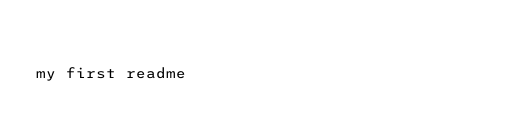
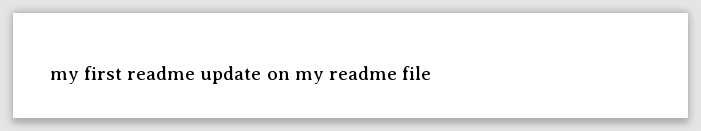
- my first readme
+ my first readme update on my readme file

